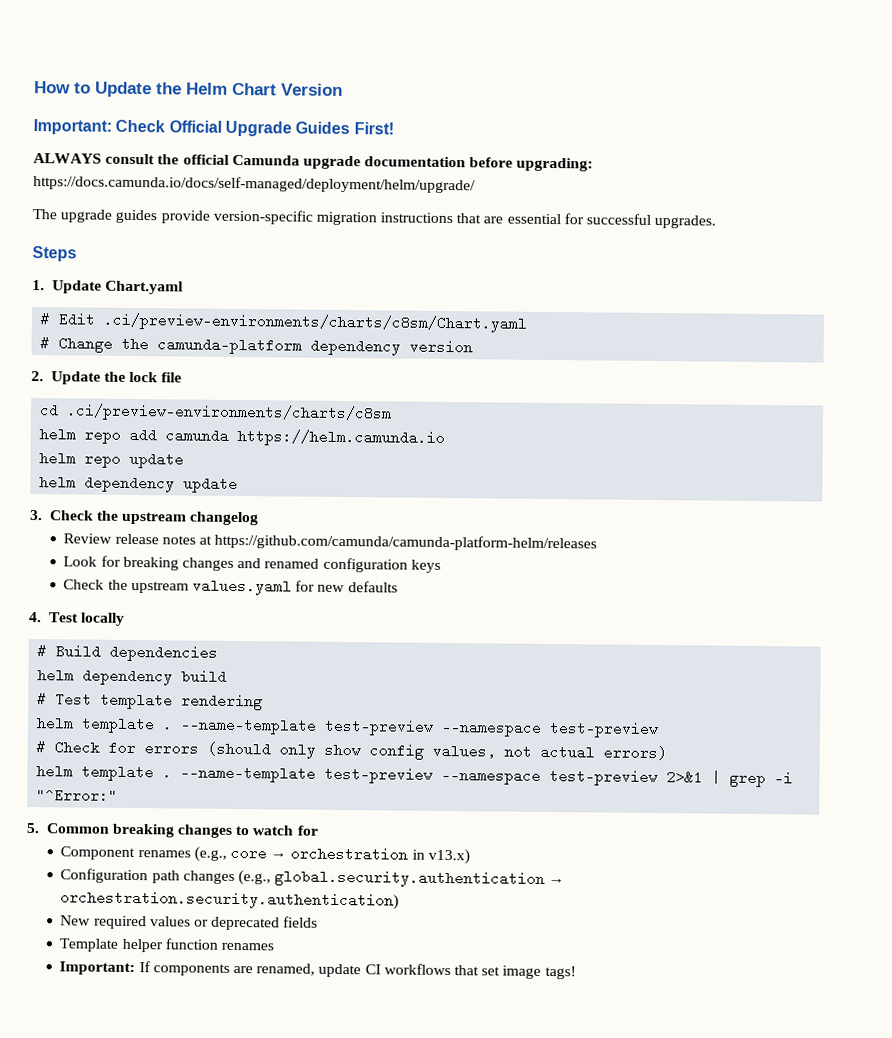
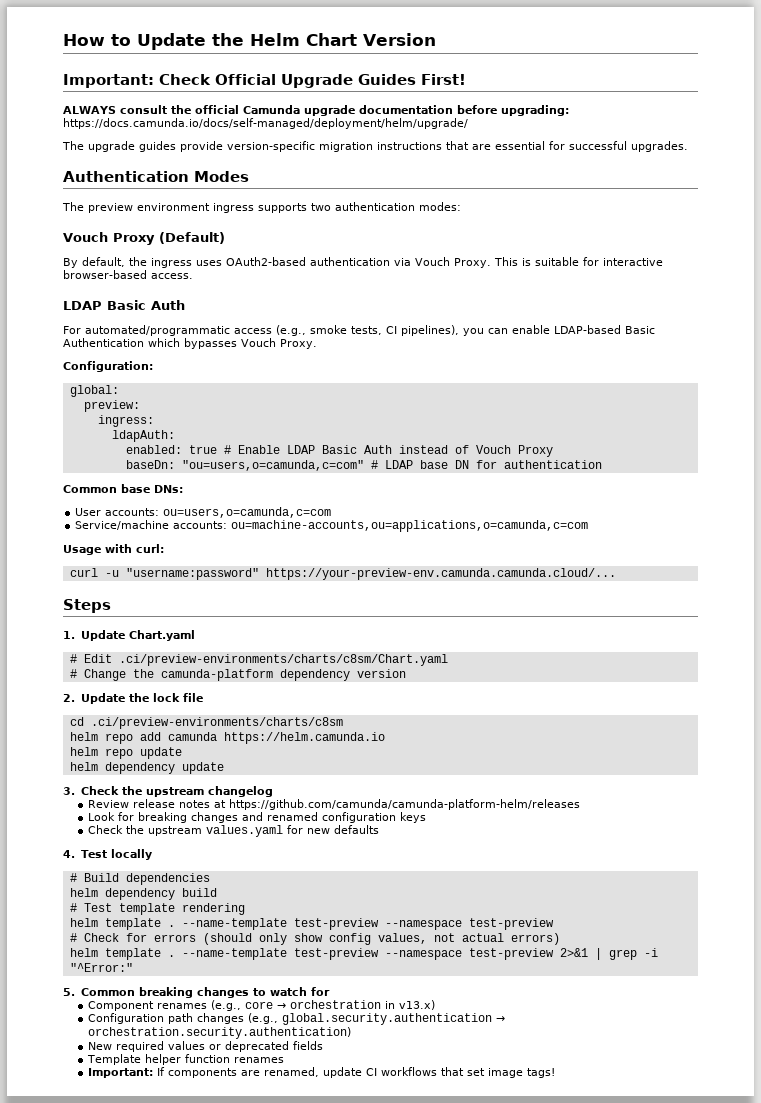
+ Authentication Modes
+ The preview environment ingress supports two authentication modes:
+ Vouch Proxy (Default)
+ By default, the ingress uses OAuth2-based authentication via Vouch Proxy. This is suitable for interactive browser-based access.
+ LDAP Basic Auth
+ For automated/programmatic access (e.g., smoke tests, CI pipelines), you can enable LDAP-based Basic Authentication which bypasses Vouch Proxy.
+ Configuration:
+ global:
+ preview:
+ ingress:
+ ldapAuth:
+ enabled: true # Enable LDAP Basic Auth instead of Vouch Proxy
+ baseDn: "ou=users,o=camunda,c=com" # LDAP base DN for authentication
+ Common base DNs:
+ User accounts: ou=users,o=camunda,c=com
+ Service/machine accounts: ou=machine-accounts,ou=applications,o=camunda,c=com
+ Usage with curl:
+ curl -u "username:password" https://your-preview-env.camunda.camunda.cloud/...

